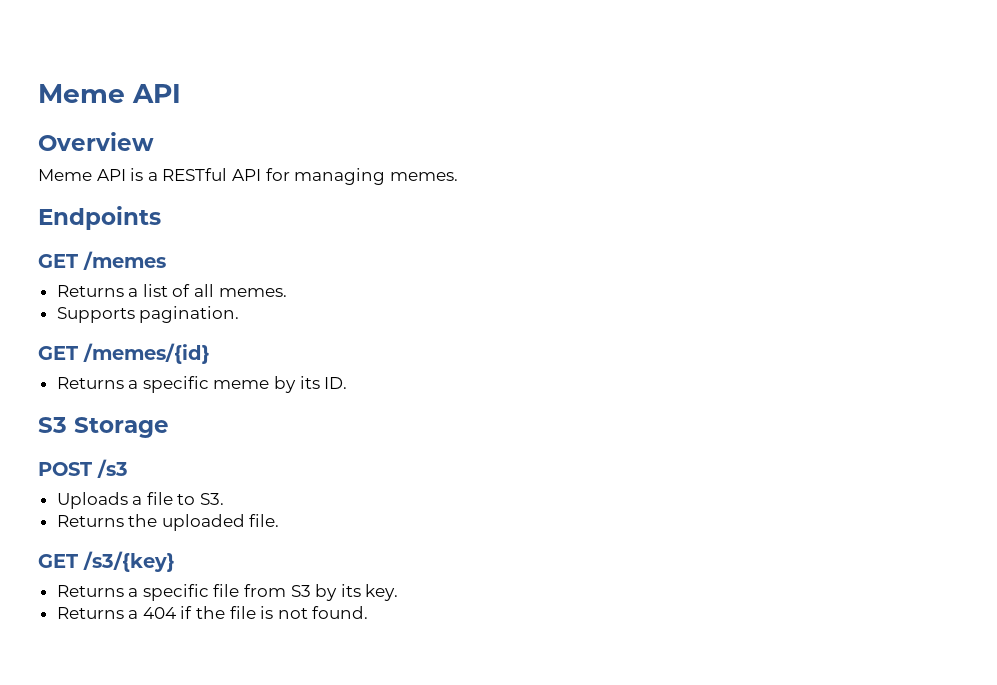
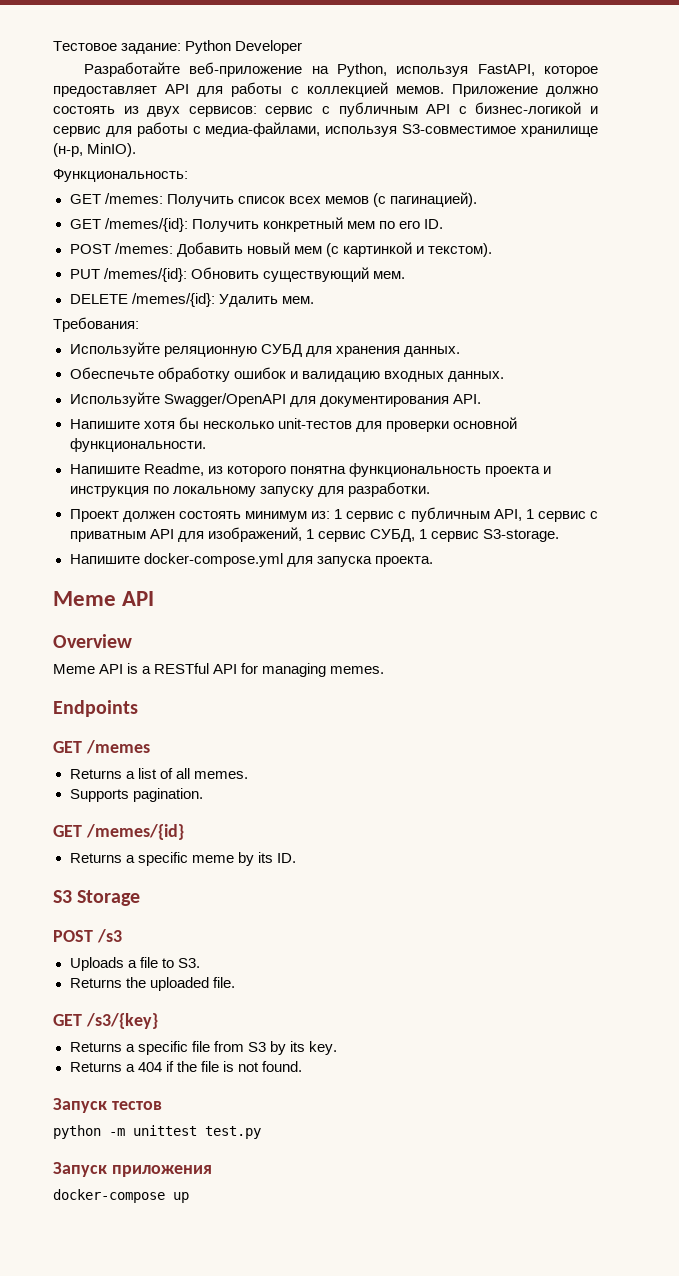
+ Тестовое задание: Python Developer
+ Разработайте веб-приложение на Python, используя FastAPI, которое предоставляет API для работы с коллекцией мемов. Приложение должно состоять из двух сервисов: сервис с публичным API с бизнес-логикой и сервис для работы с медиа-файлами, используя S3-совместимое хранилище (н-р, MinIO).
+ Функциональность:
+ GET /memes: Получить список всех мемов (с пагинацией).
+ GET /memes/{id}: Получить конкретный мем по его ID.
+ POST /memes: Добавить новый мем (с картинкой и текстом).
+ PUT /memes/{id}: Обновить существующий мем.
+ DELETE /memes/{id}: Удалить мем.
+ Требования:
+ Используйте реляционную СУБД для хранения данных.
+ Обеспечьте обработку ошибок и валидацию входных данных.
+ Используйте Swagger/OpenAPI для документирования API.
+ Напишите хотя бы несколько unit-тестов для проверки основной функциональности.
+ Напишите Readme, из которого понятна функциональность проекта и инструкция по локальному запуску для разработки.
+ Проект должен состоять минимум из: 1 сервис с публичным API, 1 сервис с приватным API для изображений, 1 сервис СУБД, 1 сервис S3-storage.
+ Напишите docker-compose.yml для запуска проекта.
+ Запуск тестов
+ python -m unittest test.py
+ Запуск приложения
+ docker-compose up

